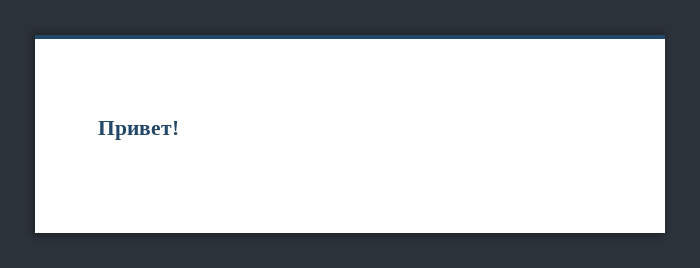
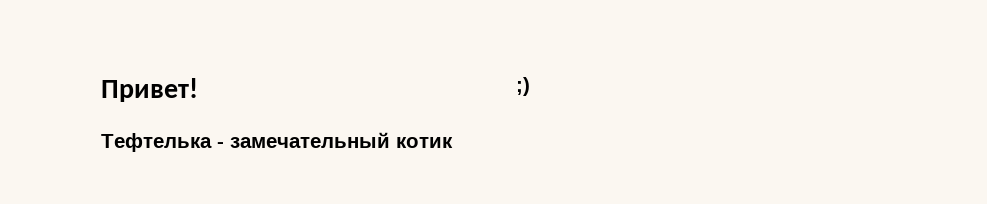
+ Тефтелька - замечательный котик ;)

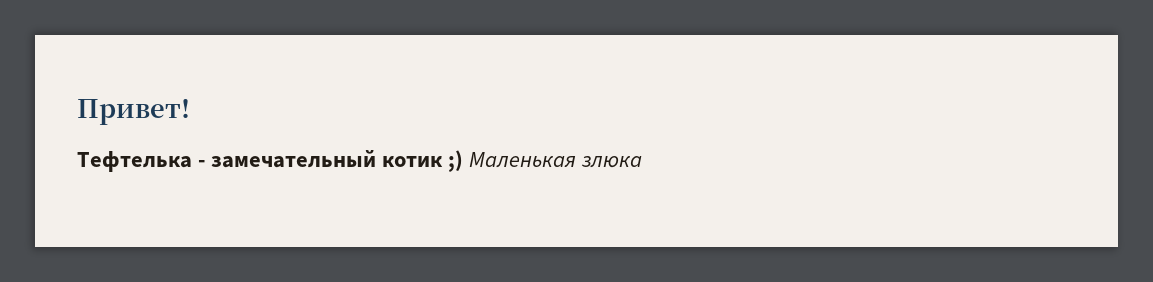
- Тефтелька - замечательный котик ;)
+ Тефтелька - замечательный котик ;) Маленькая злюка

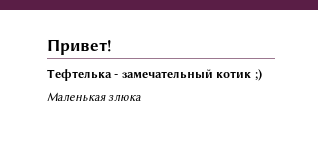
- Тефтелька - замечательный котик ;) Маленькая злюка
+ Тефтелька - замечательный котик ;)
+ Маленькая злюка

